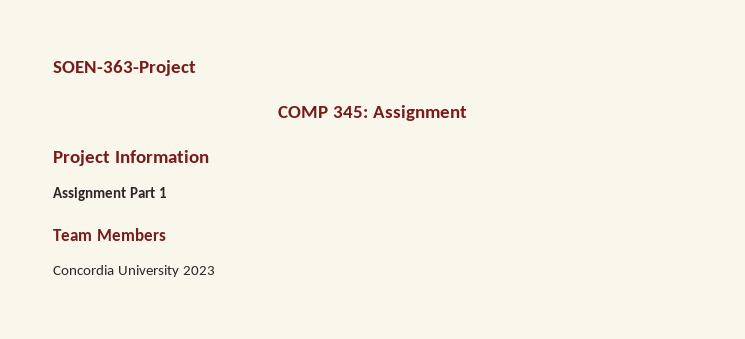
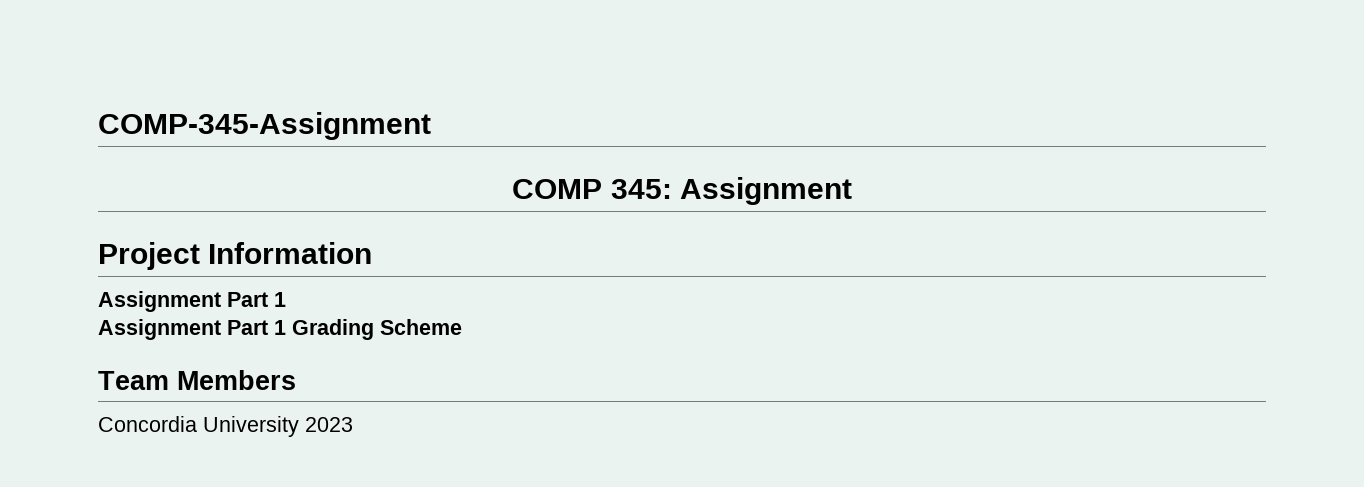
- SOEN-363-Project
+ COMP-345-Assignment
+ Assignment Part 1 Grading Scheme

